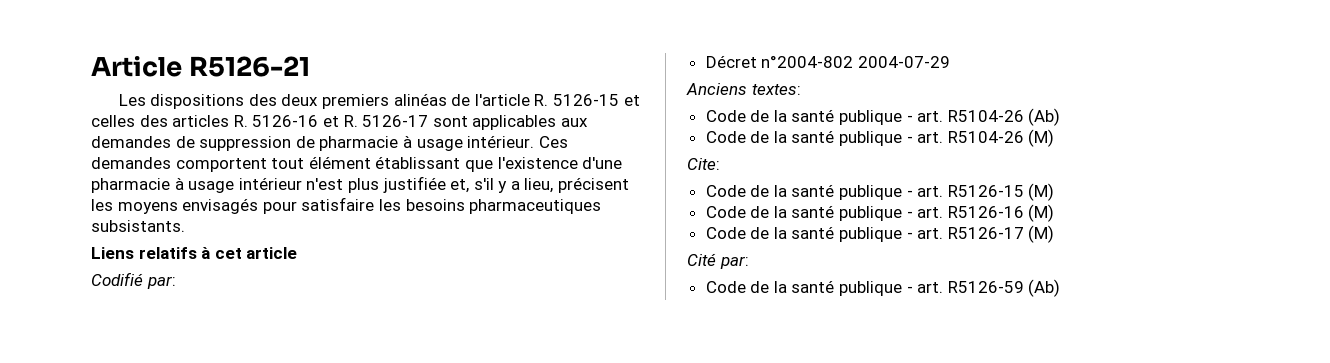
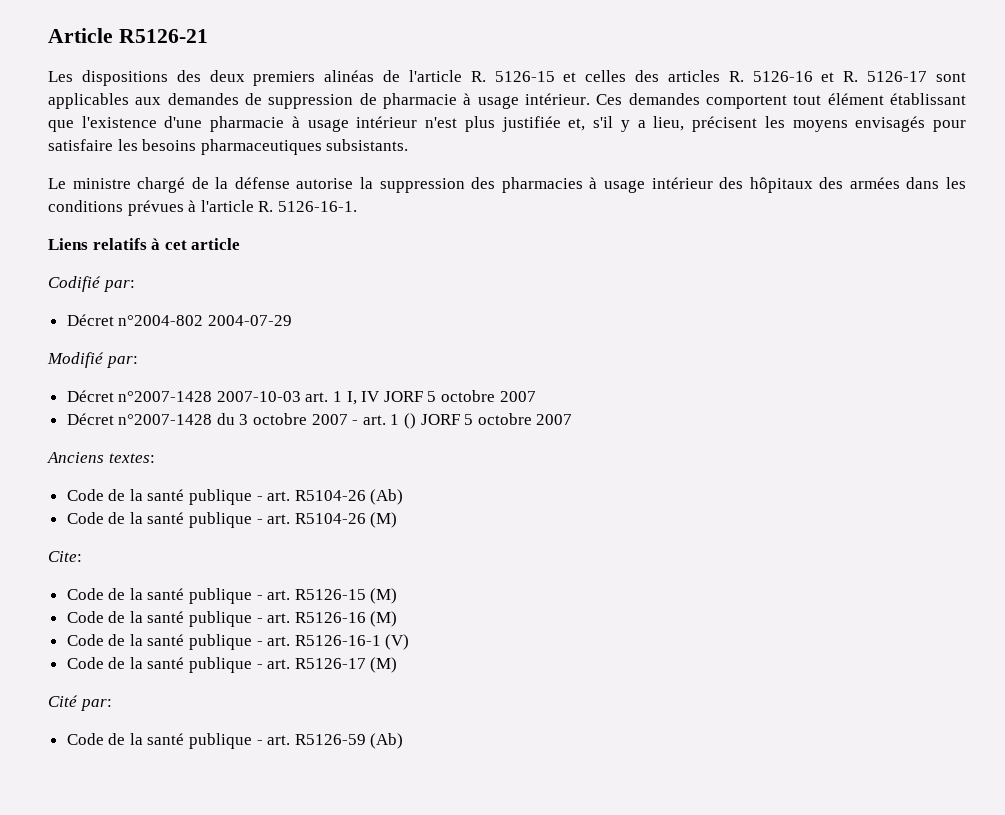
+ Le ministre chargé de la défense autorise la suppression des pharmacies à usage intérieur des hôpitaux des armées dans les conditions prévues à l'article R. 5126-16-1.
+ Modifié par:
+ Décret n°2007-1428 2007-10-03 art. 1 I, IV JORF 5 octobre 2007
+ Décret n°2007-1428 du 3 octobre 2007 - art. 1 () JORF 5 octobre 2007
+ Code de la santé publique - art. R5126-16-1 (V)

